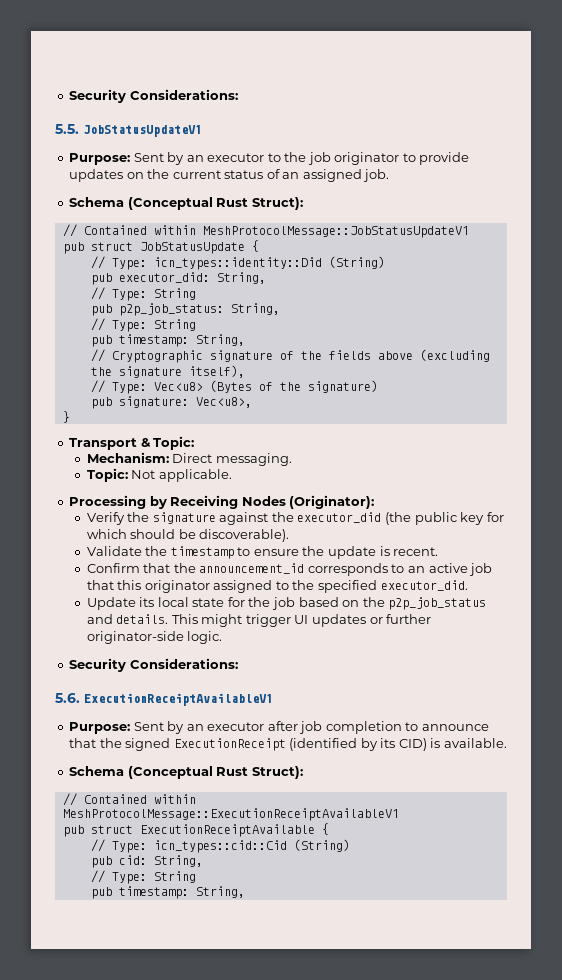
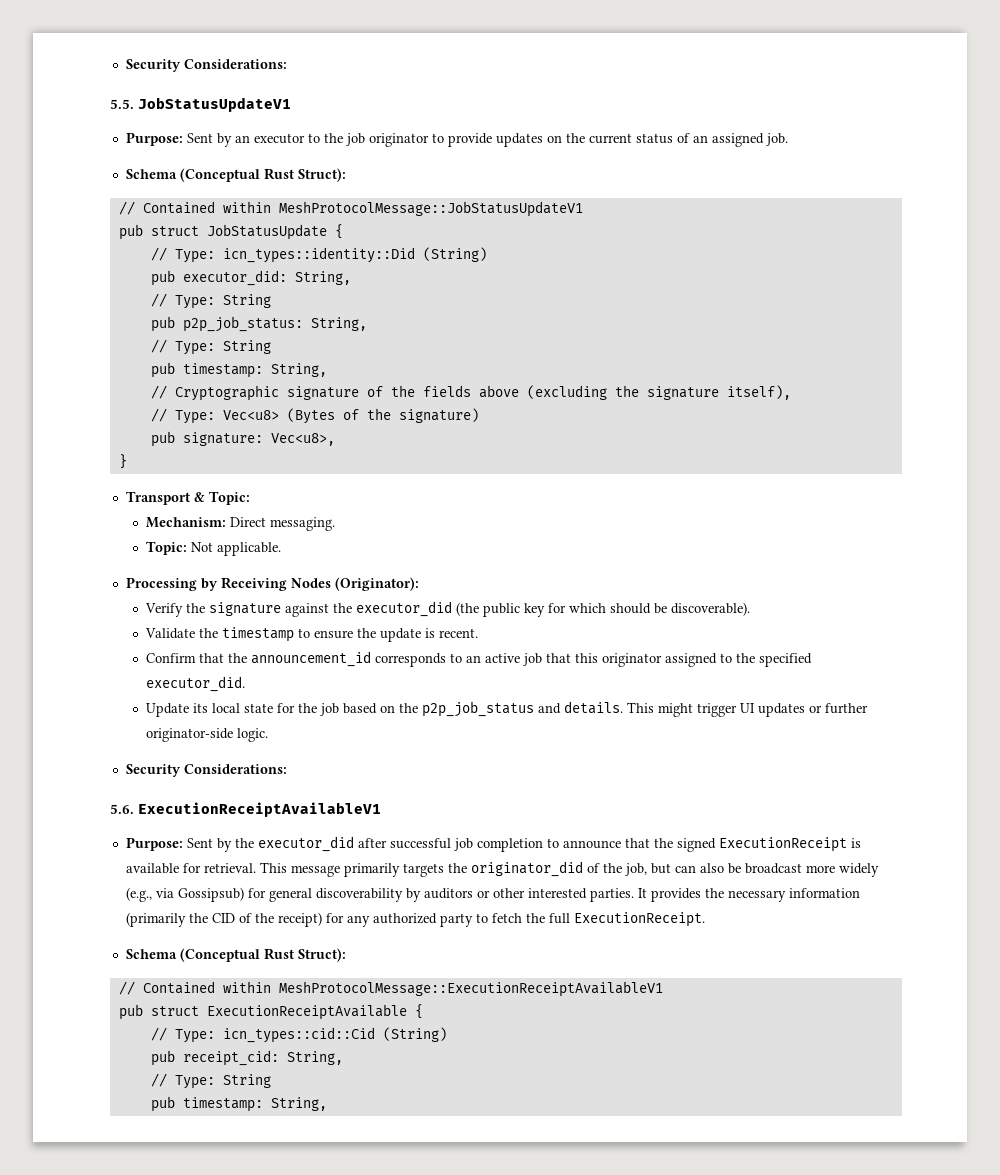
- Purpose: Sent by an executor after job completion to announce that the signed ExecutionReceipt (identified by its CID) is available.
+ Purpose: Sent by the executor_did after successful job completion to announce that the signed ExecutionReceipt is available for retrieval. This message primarily targets the originator_did of the job, but can also be broadcast more widely (e.g., via Gossipsub) for general discoverability by auditors or other interested parties. It provides the necessary information (primarily the CID of the receipt) for any authorized party to fetch the full ExecutionReceipt.
- pub cid: String,
+ pub receipt_cid: String,

